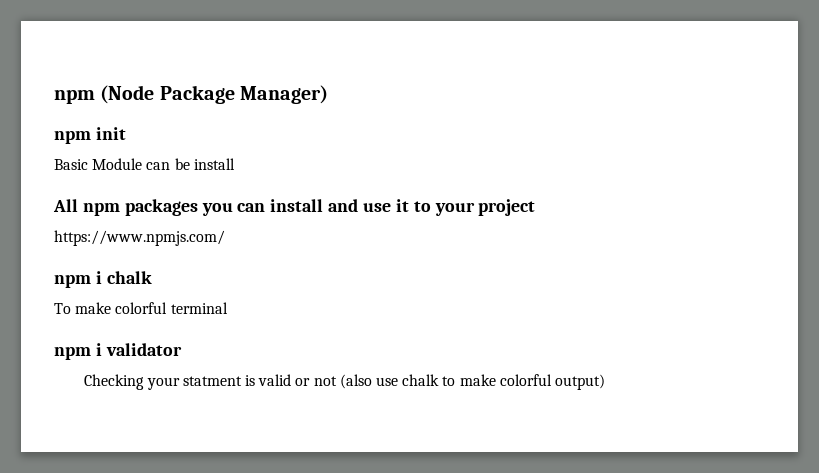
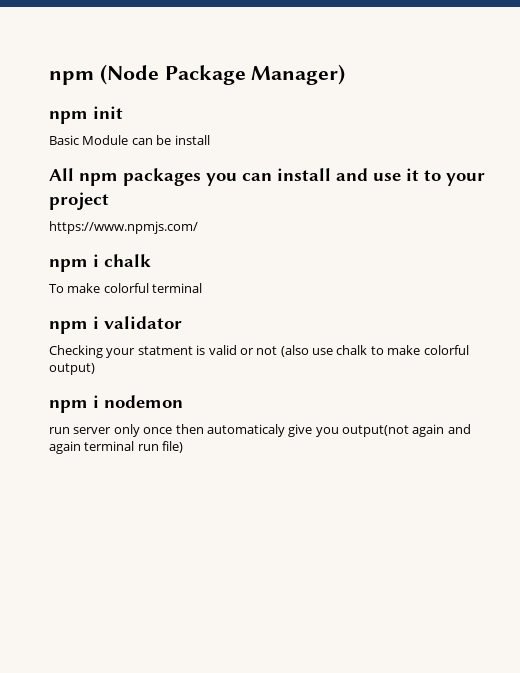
+ npm i nodemon
+ run server only once then automaticaly give you output(not again and again terminal run file)

